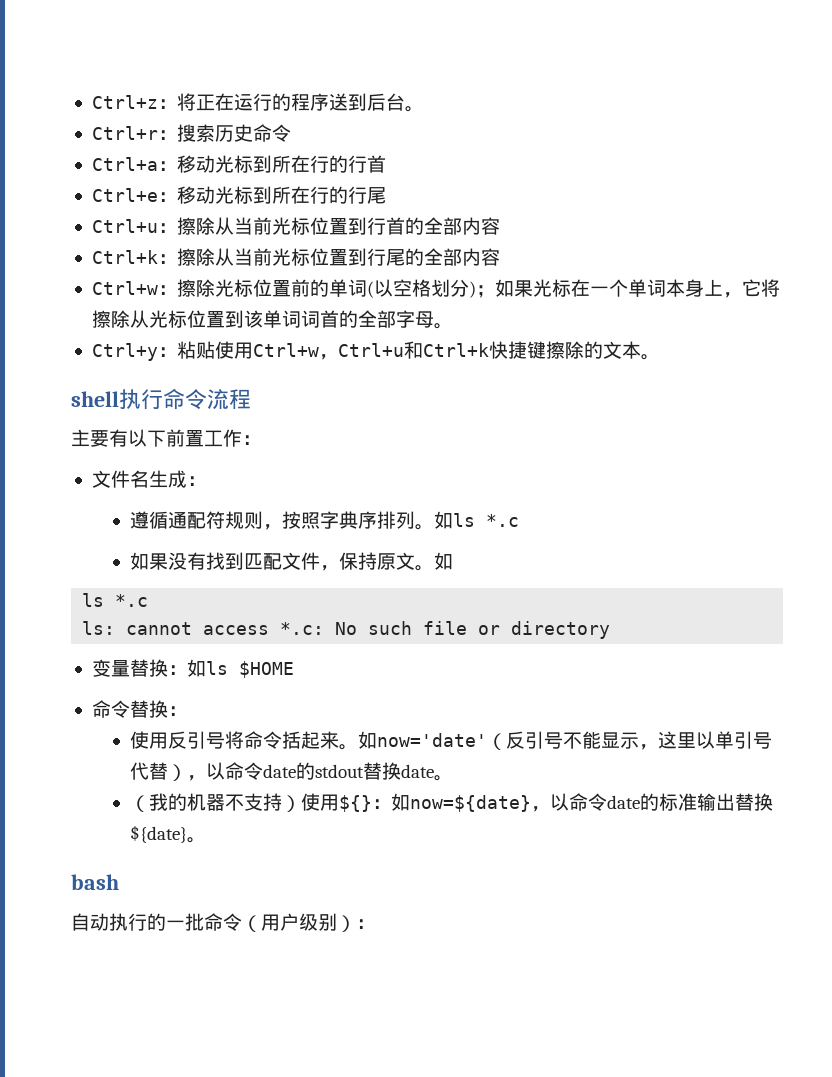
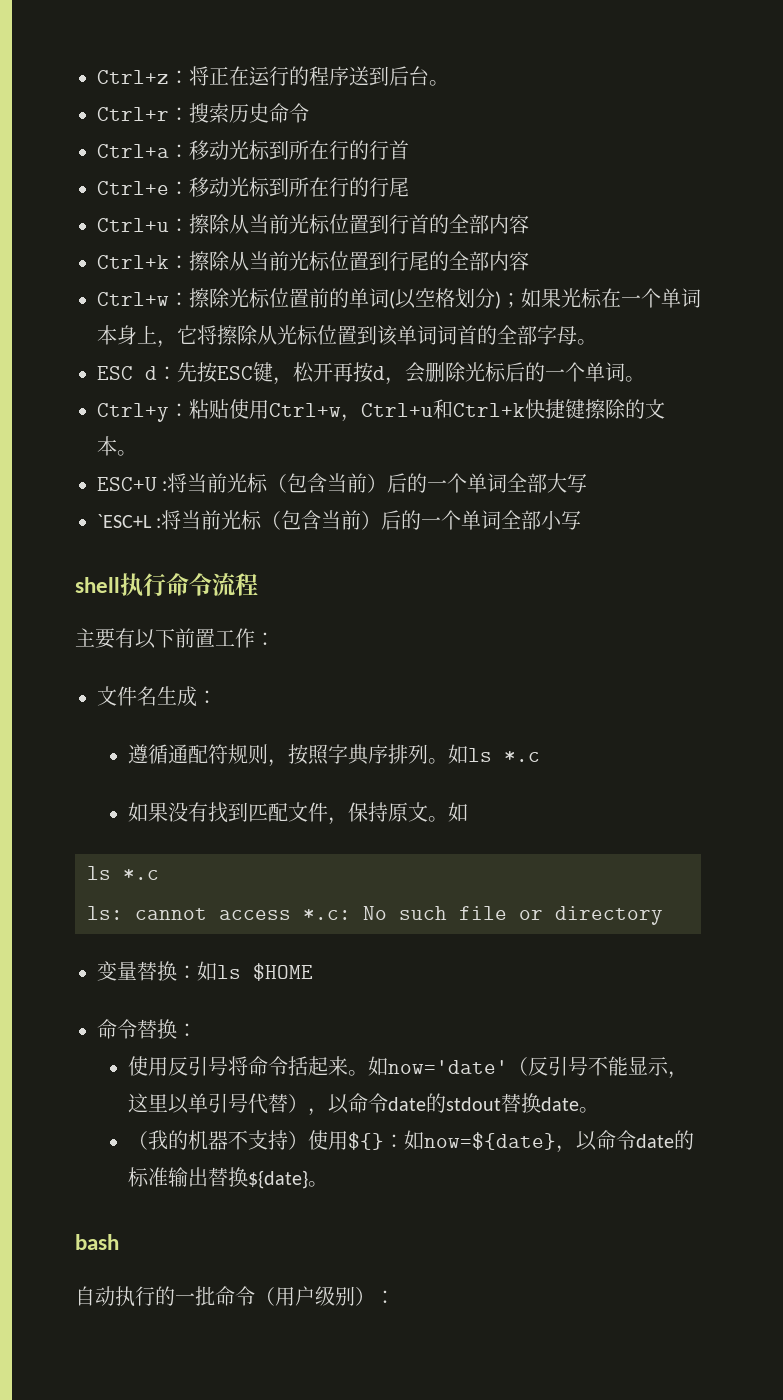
+ ESC d：先按ESC键，松开再按d，会删除光标后的一个单词。
+ ESC+U :将当前光标（包含当前）后的一个单词全部大写
+ `ESC+L :将当前光标（包含当前）后的一个单词全部小写

